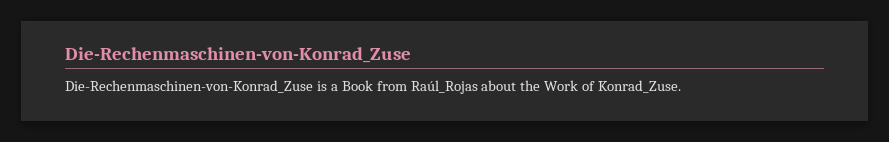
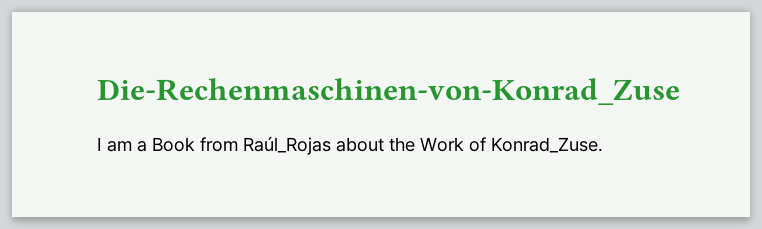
- Die-Rechenmaschinen-von-Konrad_Zuse is a Book from Raúl_Rojas about the Work of Konrad_Zuse.
+ I am a Book from Raúl_Rojas about the Work of Konrad_Zuse.

